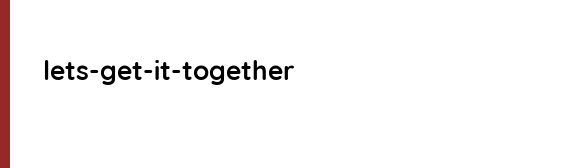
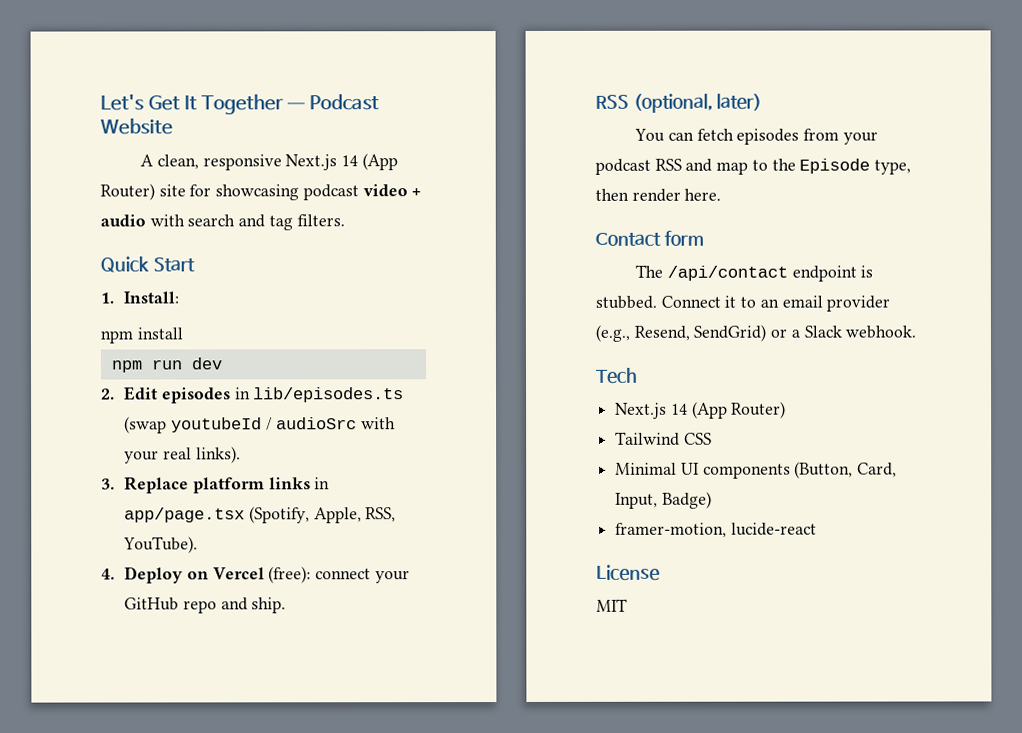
- lets-get-it-together
+ Let's Get It Together — Podcast Website
+ A clean, responsive Next.js 14 (App Router) site for showcasing podcast video + audio with search and tag filters.
+ Quick Start
+ 1. Install:
+ npm install
+ npm run dev
+ 2. Edit episodes in lib/episodes.ts (swap youtubeId / audioSrc with your real links).
+ 3. Replace platform links in app/page.tsx (Spotify, Apple, RSS, YouTube).
+ 4. Deploy on Vercel (free): connect your GitHub repo and ship.
+ RSS (optional, later)
+ You can fetch episodes from your podcast RSS and map to the Episode type, then render here.
+ Contact form
+ The /api/contact endpoint is stubbed. Connect it to an email provider (e.g., Resend, SendGrid) or a Slack webhook.
+ Tech
+ Next.js 14 (App Router)
+ Tailwind CSS
+ Minimal UI components (Button, Card, Input, Badge)
+ framer-motion, lucide-react
+ License
+ MIT

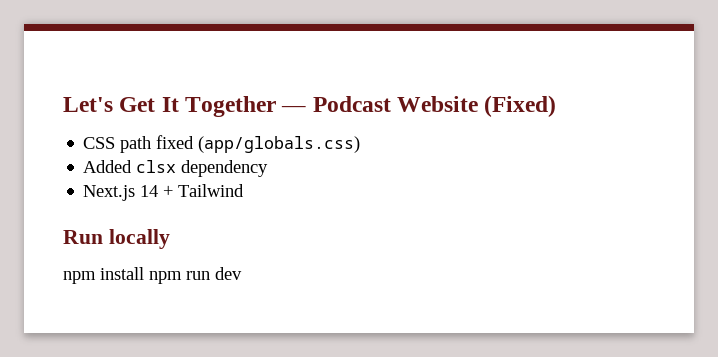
- Let's Get It Together — Podcast Website
- A clean, responsive Next.js 14 (App Router) site for showcasing podcast video + audio with search and tag filters.
- Quick Start
- 1. Install:
+ Let's Get It Together — Podcast Website (Fixed)
+ CSS path fixed (app/globals.css)
+ Added clsx dependency
+ Next.js 14 + Tailwind
+ Run locally
- npm install
- npm run dev
+ npm install npm run dev
- 2. Edit episodes in lib/episodes.ts (swap youtubeId / audioSrc with your real links).
- 3. Replace platform links in app/page.tsx (Spotify, Apple, RSS, YouTube).
- 4. Deploy on Vercel (free): connect your GitHub repo and ship.
- RSS (optional, later)
- You can fetch episodes from your podcast RSS and map to the Episode type, then render here.
- Contact form
- The /api/contact endpoint is stubbed. Connect it to an email provider (e.g., Resend, SendGrid) or a Slack webhook.
- Tech
- Next.js 14 (App Router)
- Tailwind CSS
- Minimal UI components (Button, Card, Input, Badge)
- framer-motion, lucide-react
- License
- MIT

